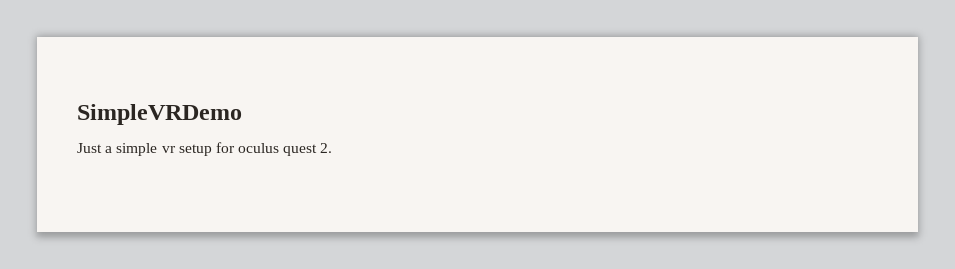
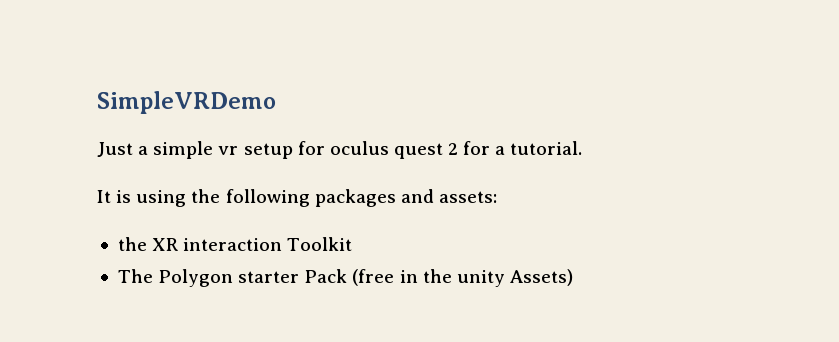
- Just a simple vr setup for oculus quest 2.
+ Just a simple vr setup for oculus quest 2 for a tutorial.
+ It is using the following packages and assets:
+ the XR interaction Toolkit
+ The Polygon starter Pack (free in the unity Assets)

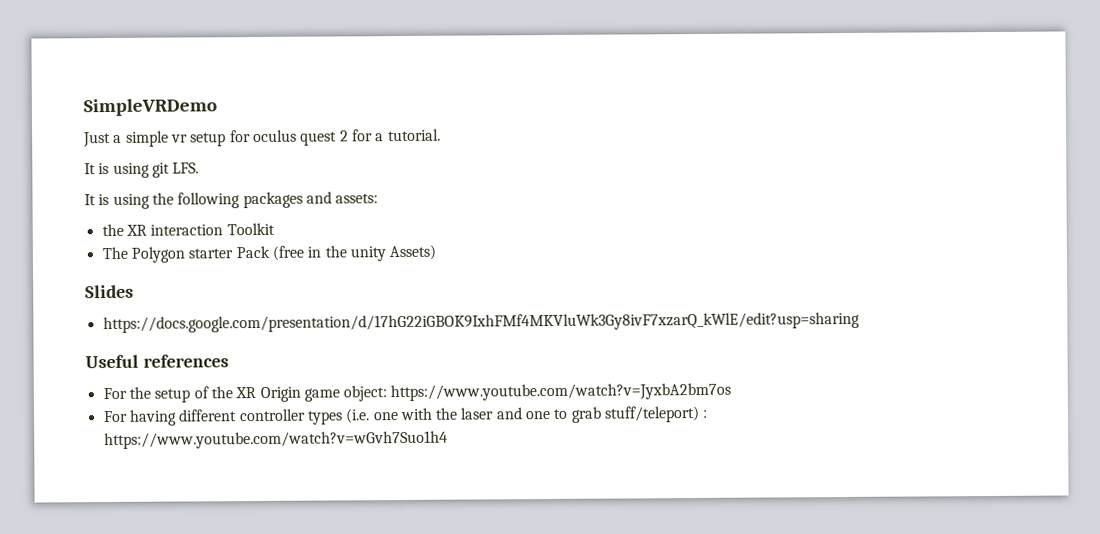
+ It is using git LFS.
+ Slides
+ https://docs.google.com/presentation/d/17hG22iGBOK9IxhFMf4MKVluWk3Gy8ivF7xzarQ_kWlE/edit?usp=sharing
+ Useful references
+ For the setup of the XR Origin game object: https://www.youtube.com/watch?v=JyxbA2bm7os
+ For having different controller types (i.e. one with the laser and one to grab stuff/teleport) : https://www.youtube.com/watch?v=wGvh7Suo1h4

